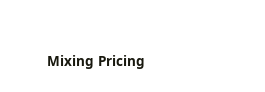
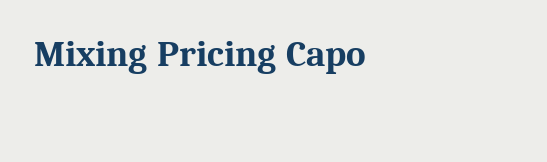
- Mixing Pricing
+ Mixing Pricing Capo

